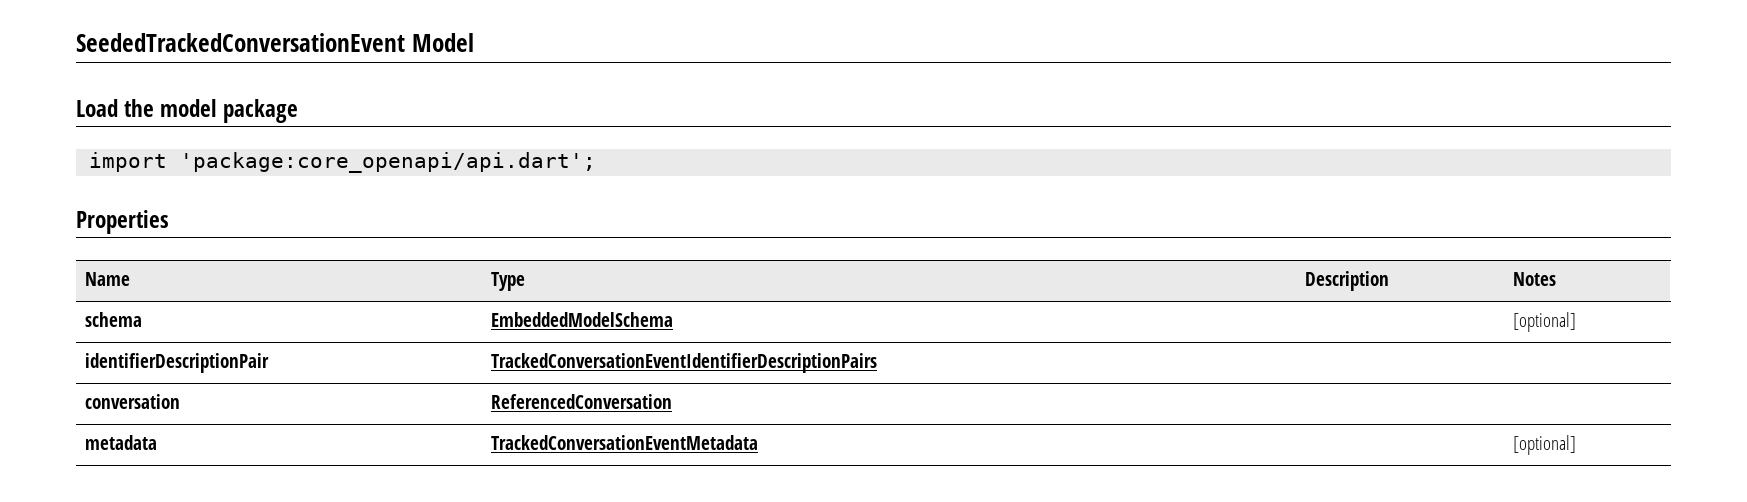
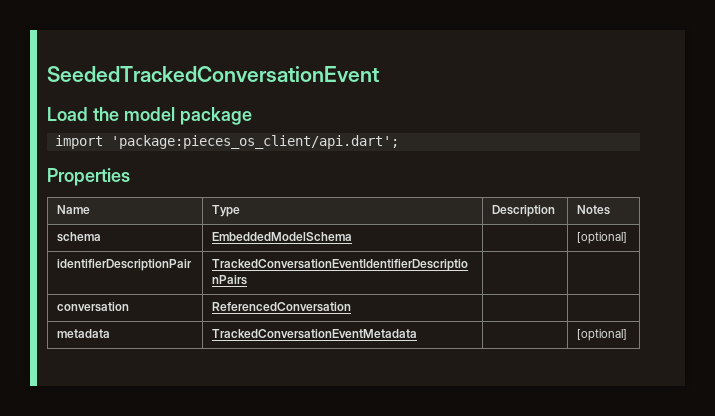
- SeededTrackedConversationEvent Model
+ SeededTrackedConversationEvent
- import 'package:core_openapi/api.dart';
+ import 'package:pieces_os_client/api.dart';

